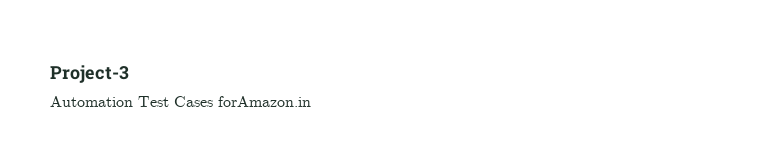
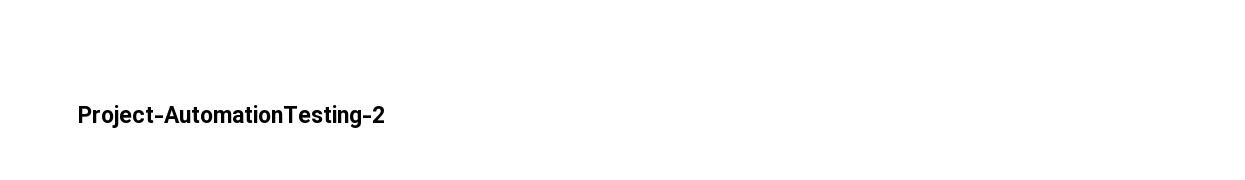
- Project-3
- Automation Test Cases forAmazon.in
+ Project-AutomationTesting-2

